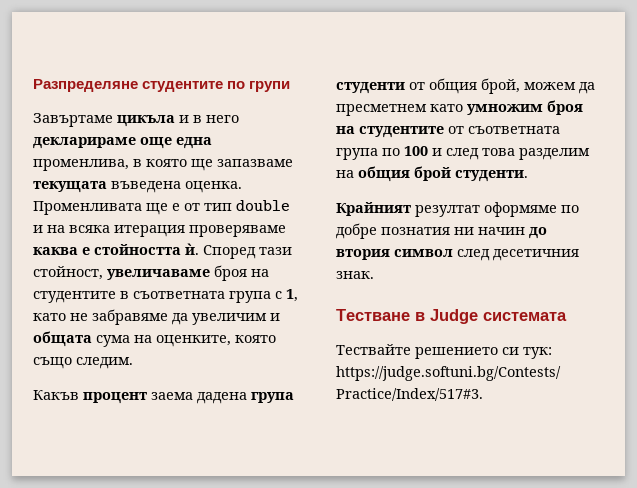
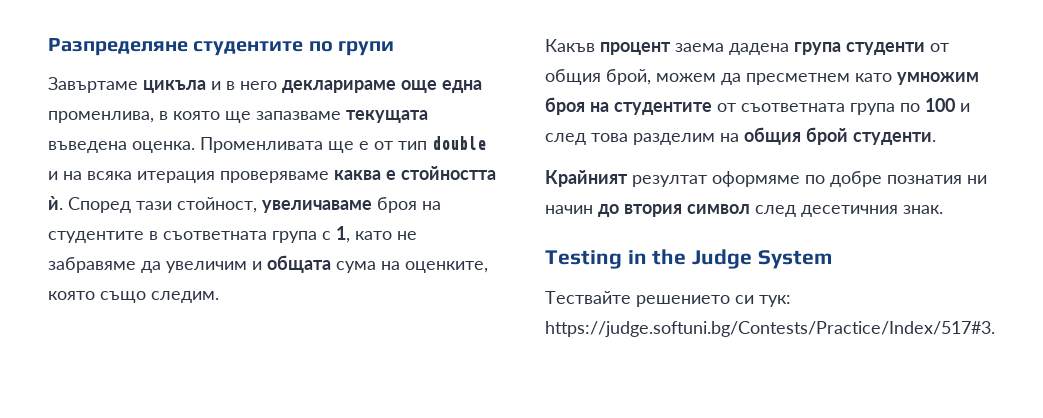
- Тестване в Judge системата
+ Testing in the Judge System

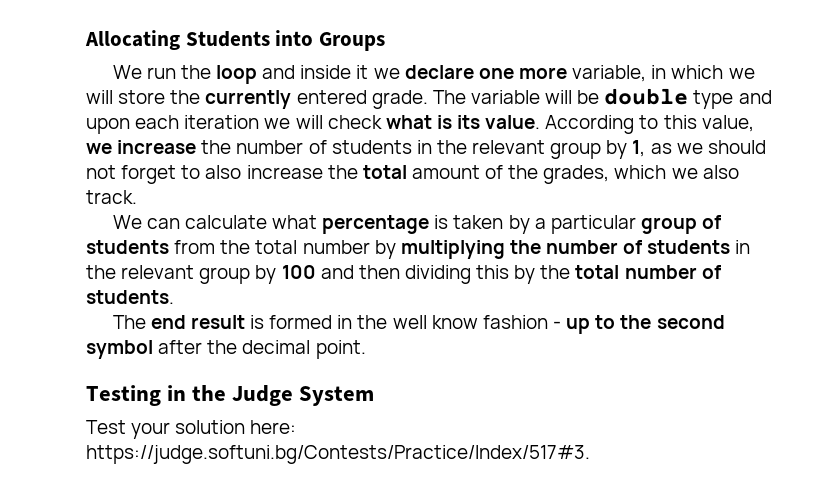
- Разпределяне студентите по групи
- Завъртаме цикъла и в него декларираме още една променлива, в която ще запазваме текущата въведена оценка. Променливата ще е от тип double и на всяка итерация проверяваме каква е стойността ѝ. Според тази стойност, увеличаваме броя на студентите в съответната група с 1, като не забравяме да увеличим и общата сума на оценките, която също следим.
- Какъв процент заема дадена група студенти от общия брой, можем да пресметнем като умножим броя на студентите от съответната група по 100 и след това разделим на общия брой студенти.
- Крайният резултат оформяме по добре познатия ни начин до втория символ след десетичния знак.
+ Allocating Students into Groups
+ We run the loop and inside it we declare one more variable, in which we will store the currently entered grade. The variable will be double type and upon each iteration we will check what is its value. According to this value, we increase the number of students in the relevant group by 1, as we should not forget to also increase the total amount of the grades, which we also track.
+ We can calculate what percentage is taken by a particular group of students from the total number by multiplying the number of students in the relevant group by 100 and then dividing this by the total number of students.
+ The end result is formed in the well know fashion - up to the second symbol after the decimal point.
- Тествайте решението си тук: https://judge.softuni.bg/Contests/Practice/Index/517#3.
+ Test your solution here: https://judge.softuni.bg/Contests/Practice/Index/517#3.

